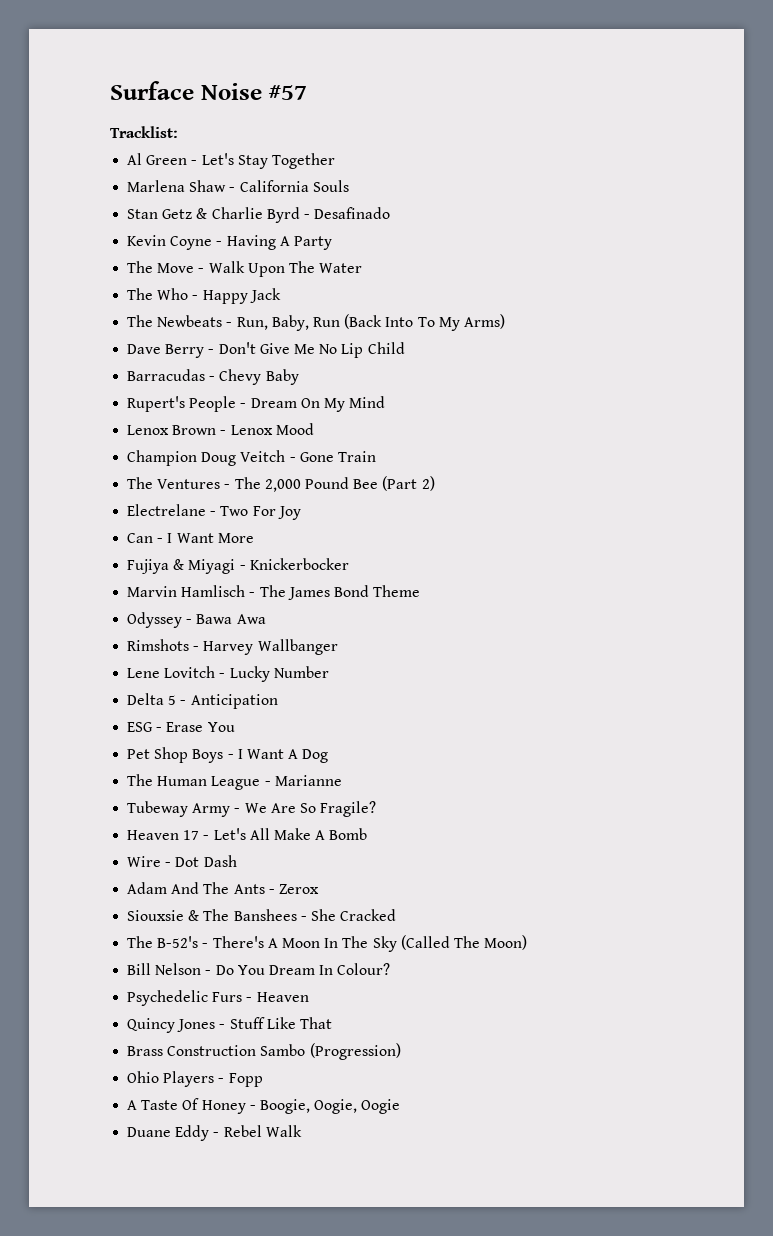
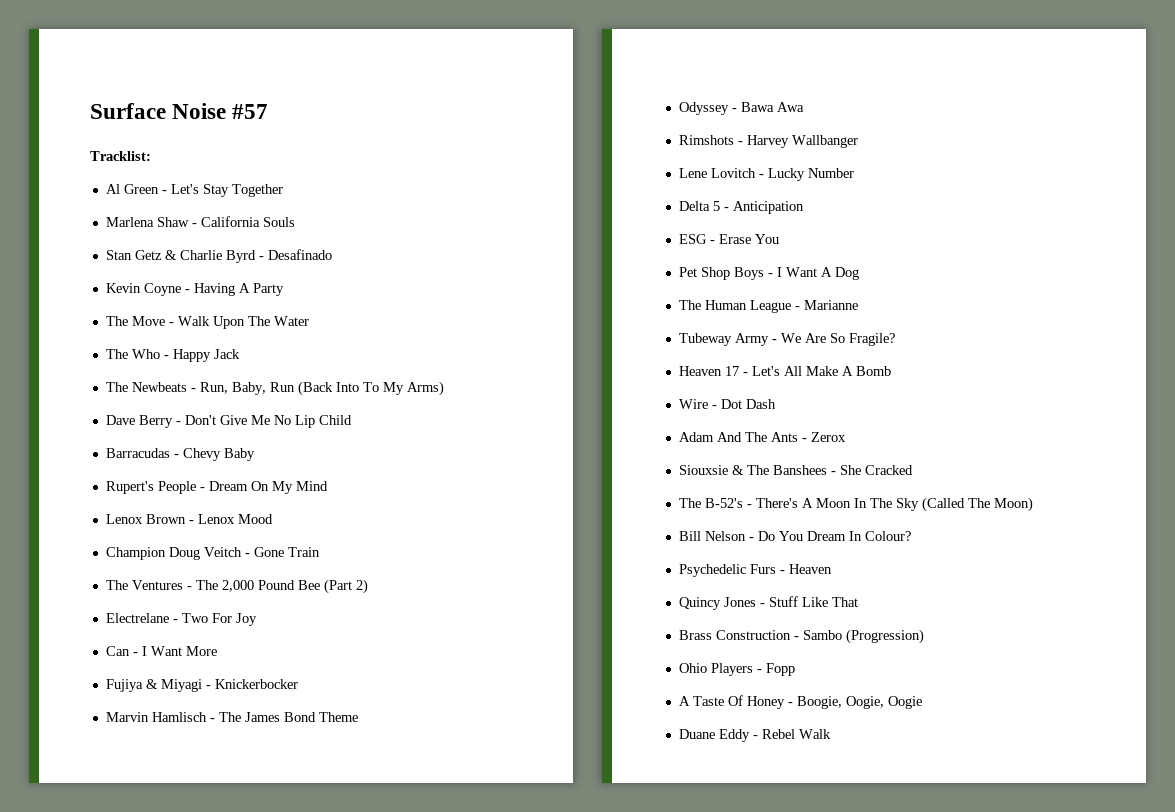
- Brass Construction Sambo (Progression)
+ Brass Construction - Sambo (Progression)

